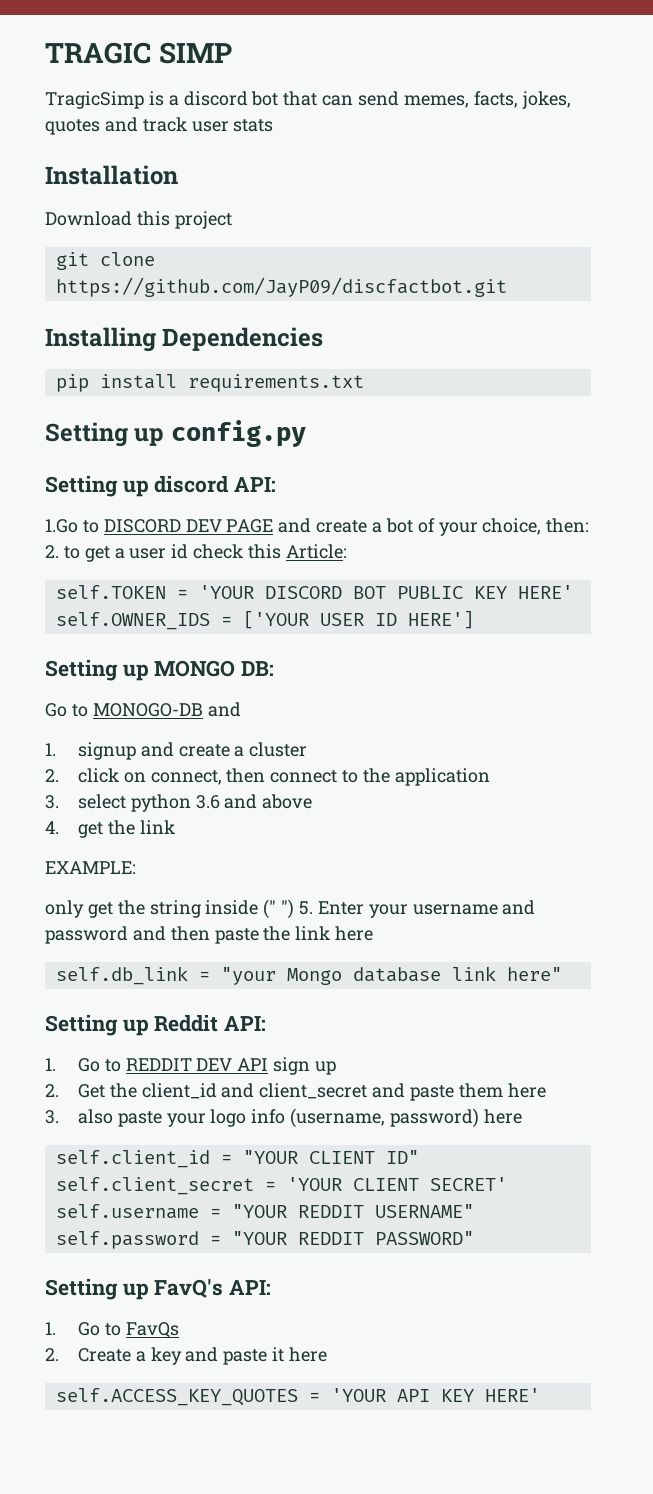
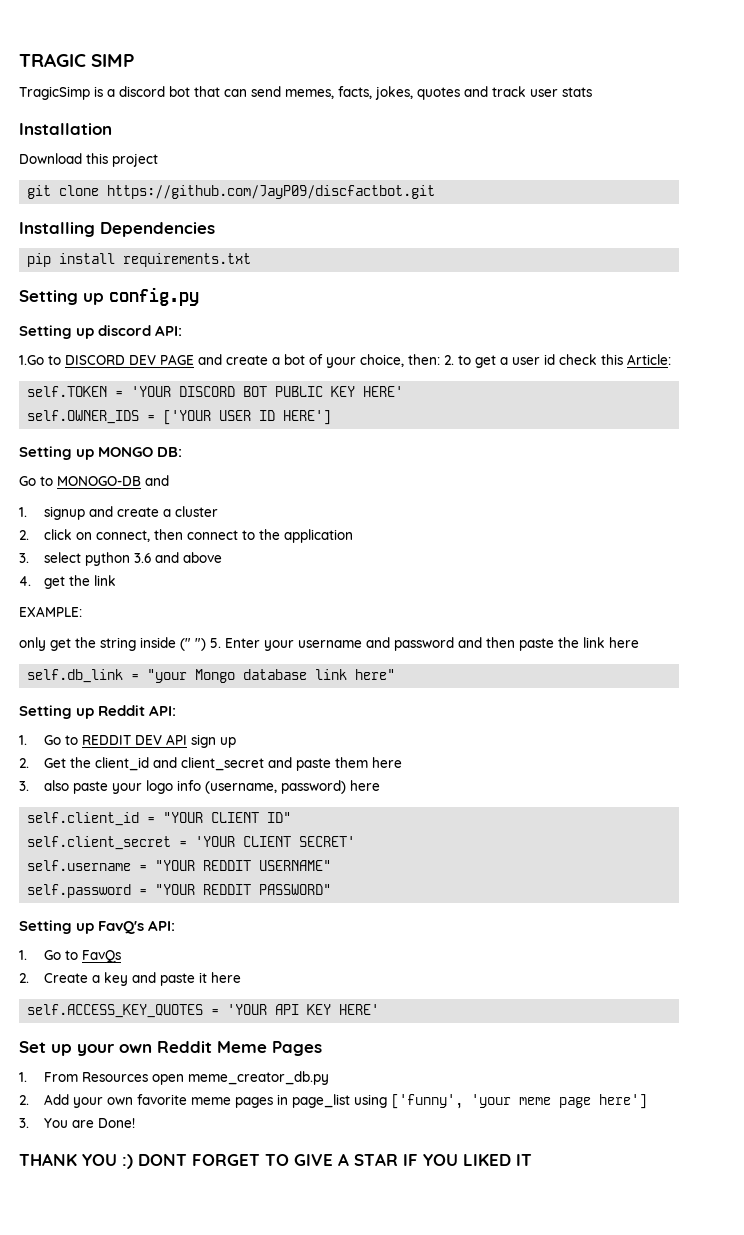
+ Set up your own Reddit Meme Pages
+ 1. From Resources open meme_creator_db.py
+ 2. Add your own favorite meme pages in page_list using ['funny', 'your meme page here']
+ 3. You are Done!
+ THANK YOU :) DONT FORGET TO GIVE A STAR IF YOU LIKED IT

